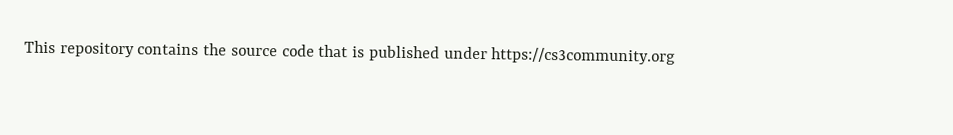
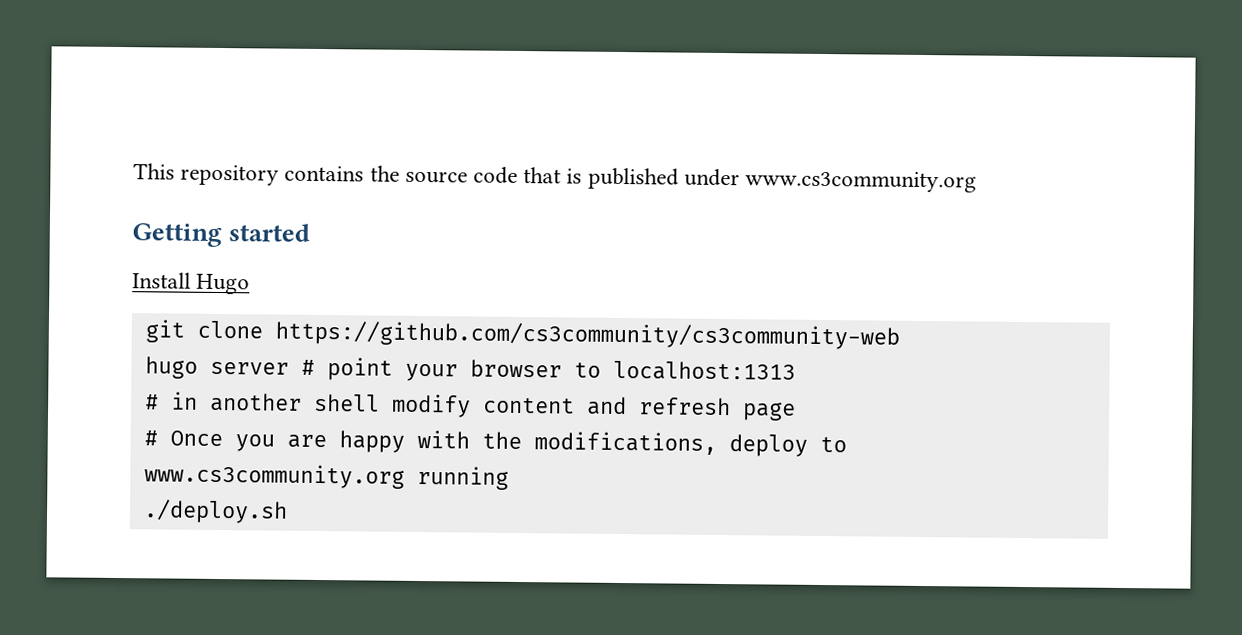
- This repository contains the source code that is published under https://cs3community.org
+ This repository contains the source code that is published under www.cs3community.org
+ Getting started
+ Install Hugo
+ git clone https://github.com/cs3community/cs3community-web
+ hugo server # point your browser to localhost:1313
+ # in another shell modify content and refresh page
+ # Once you are happy with the modifications, deploy to www.cs3community.org running
+ ./deploy.sh

